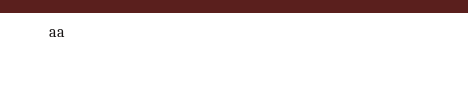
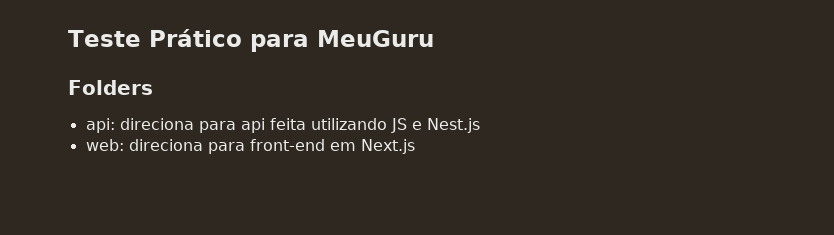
- aa
+ Teste Prático para MeuGuru
+ Folders
+ api: direciona para api feita utilizando JS e Nest.js
+ web: direciona para front-end em Next.js

